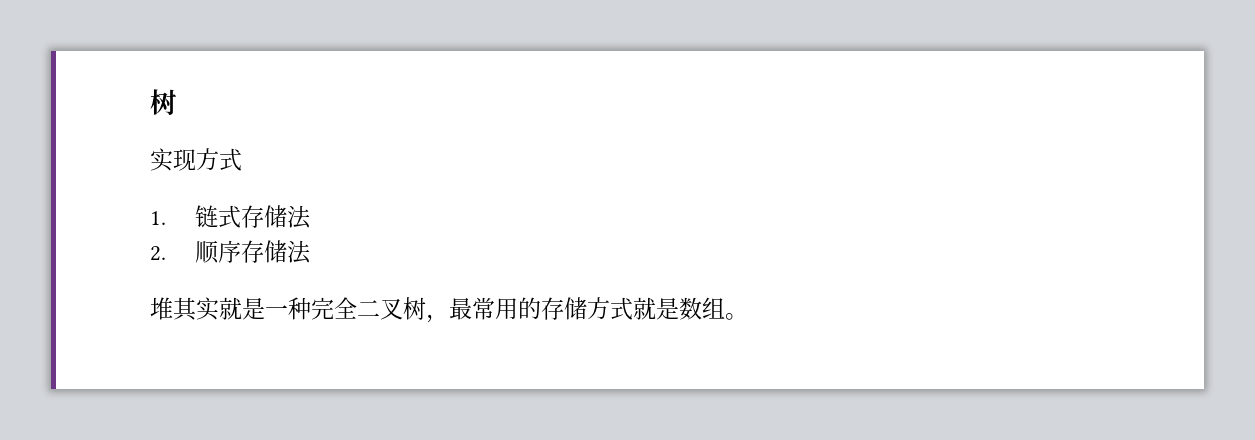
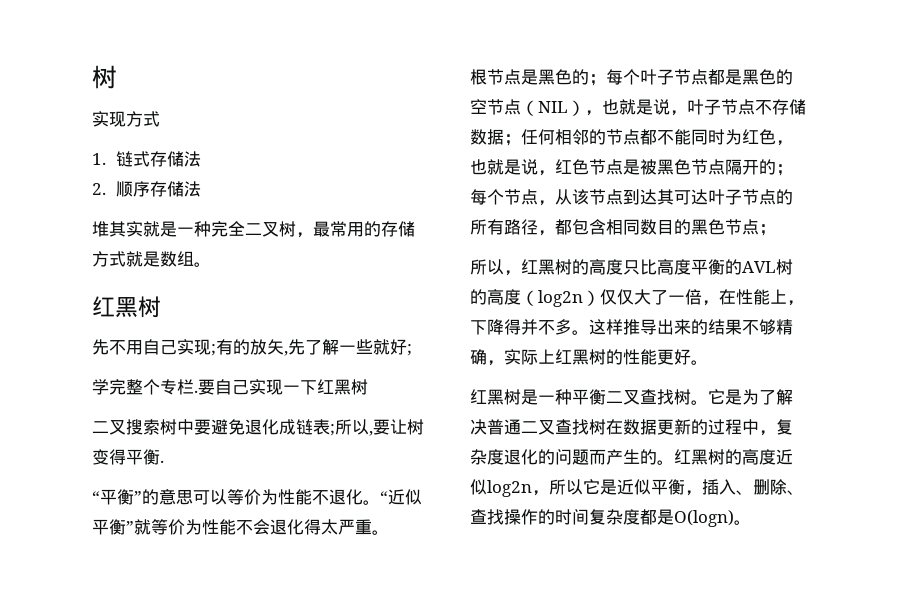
  堆其实就是一种完全二叉树，最常用的存储方式就是数组。
+ 红黑树
+ 先不用自己实现;有的放矢,先了解一些就好;
+ 学完整个专栏.要自己实现一下红黑树
+ 二叉搜索树中要避免退化成链表;所以,要让树变得平衡.
+ “平衡”的意思可以等价为性能不退化。“近似平衡”就等价为性能不会退化得太严重。
+ 根节点是黑色的；每个叶子节点都是黑色的空节点（NIL），也就是说，叶子节点不存储数据；任何相邻的节点都不能同时为红色，也就是说，红色节点是被黑色节点隔开的；每个节点，从该节点到达其可达叶子节点的所有路径，都包含相同数目的黑色节点；
+ 所以，红黑树的高度只比高度平衡的AVL树的高度（log2n）仅仅大了一倍，在性能上，下降得并不多。这样推导出来的结果不够精确，实际上红黑树的性能更好。
+ 红黑树是一种平衡二叉查找树。它是为了解决普通二叉查找树在数据更新的过程中，复杂度退化的问题而产生的。红黑树的高度近似log2n，所以它是近似平衡，插入、删除、查找操作的时间复杂度都是O(logn)。

